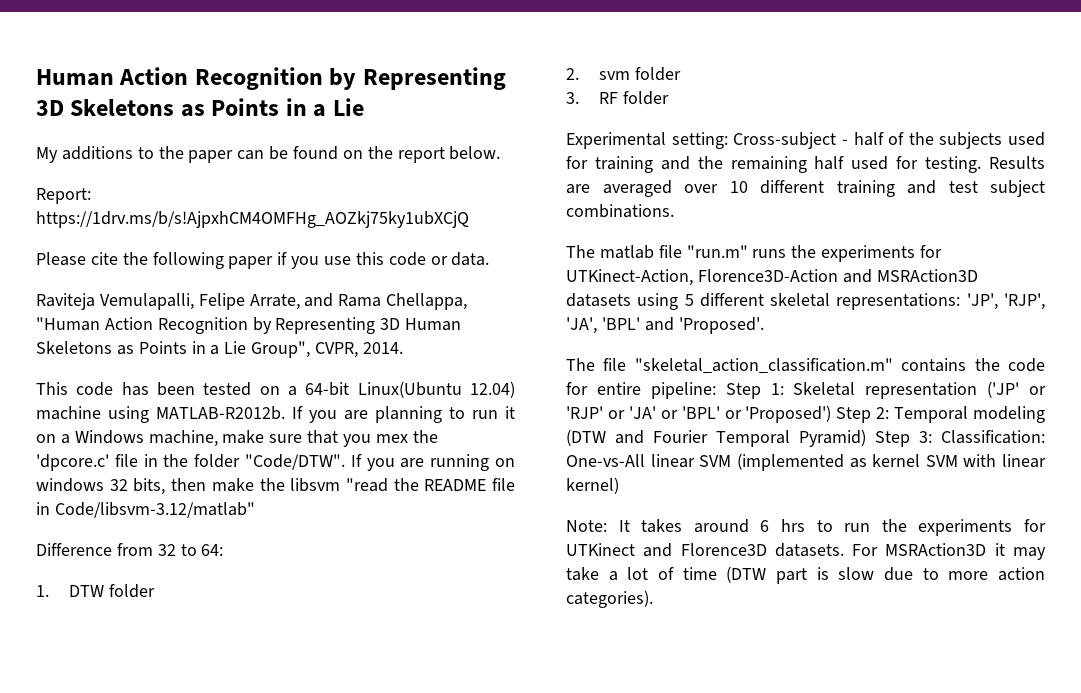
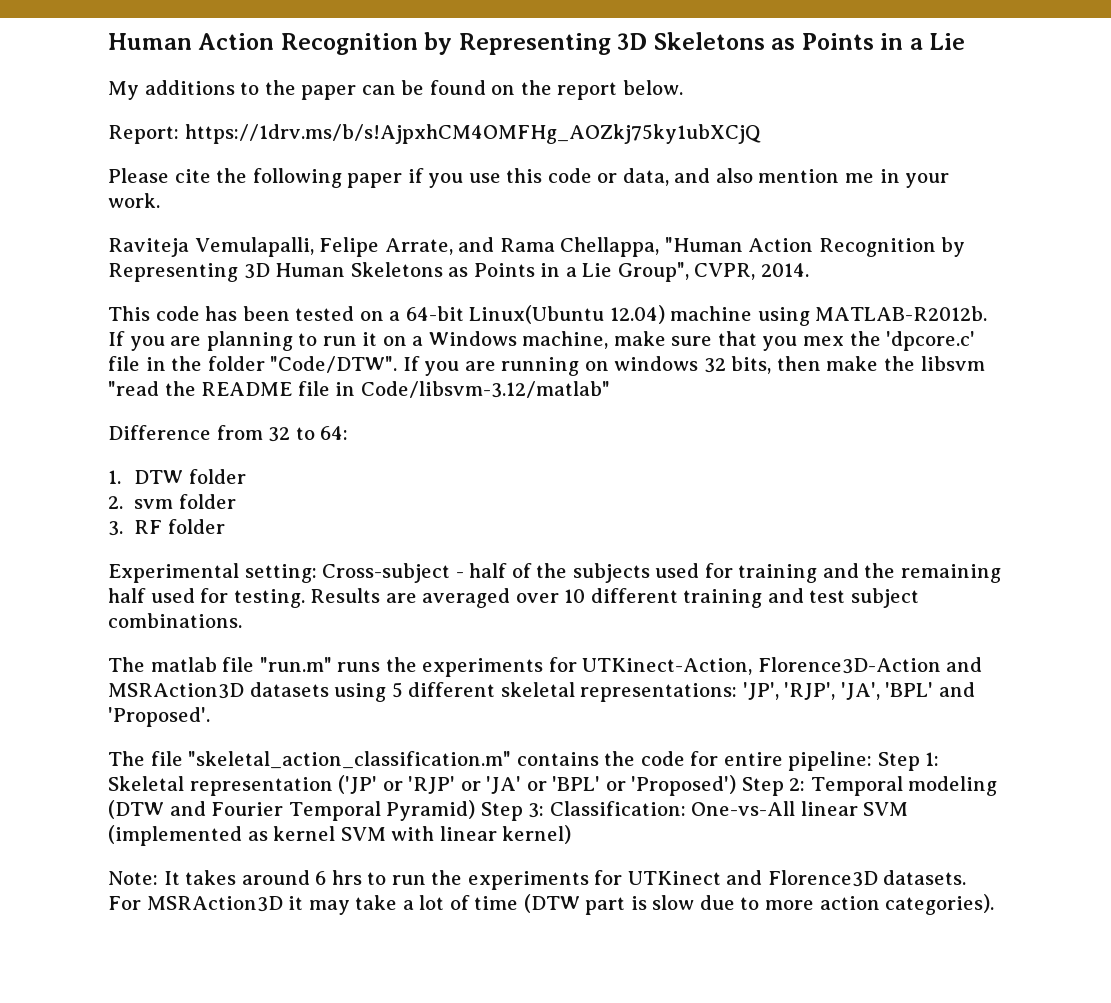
- Please cite the following paper if you use this code or data.
+ Please cite the following paper if you use this code or data, and also mention me in your work.

